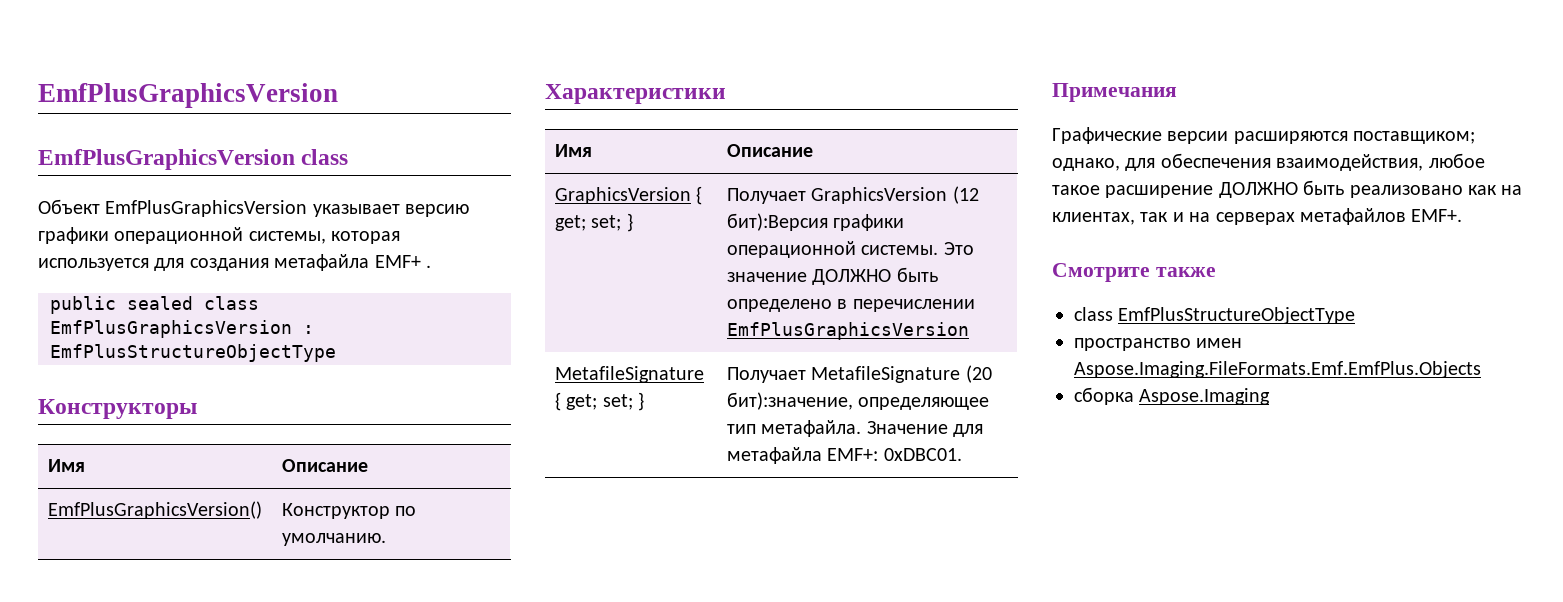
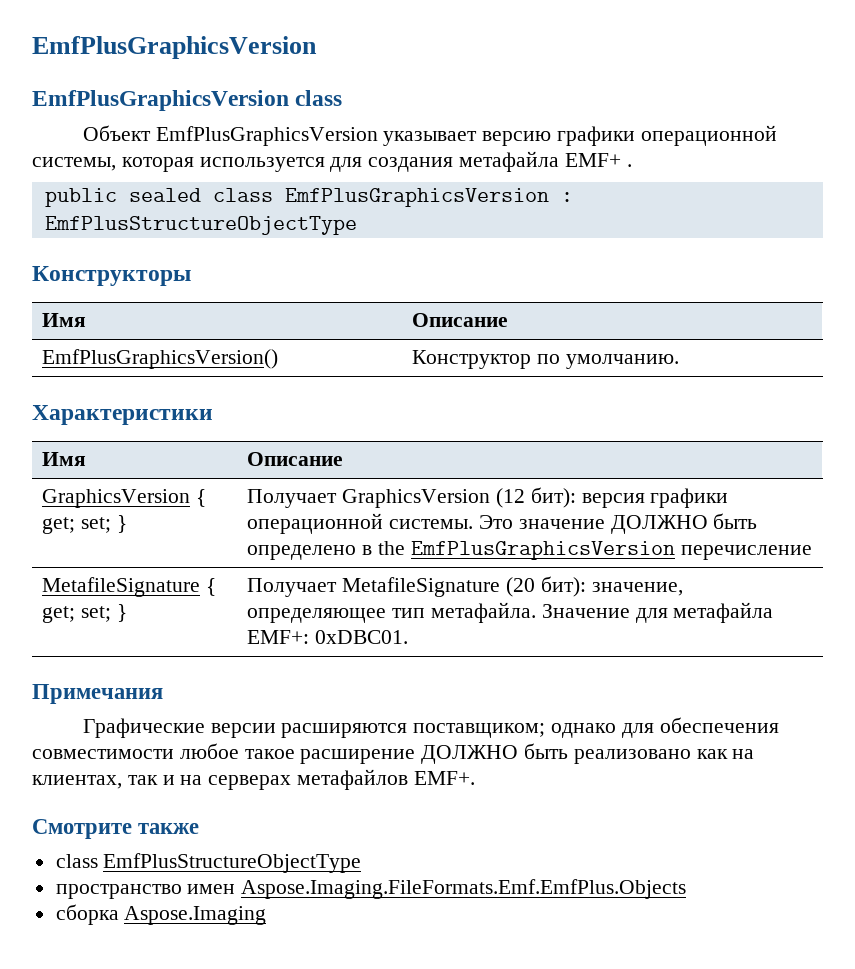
- GraphicsVersion { get; set; } | Получает GraphicsVersion (12 бит):Версия графики операционной системы. Это значение ДОЛЖНО быть определено в перечислении EmfPlusGraphicsVersion
+ GraphicsVersion { get; set; } | Получает GraphicsVersion (12 бит): версия графики операционной системы. Это значение ДОЛЖНО быть определено в the EmfPlusGraphicsVersion перечисление
- MetafileSignature { get; set; } | Получает MetafileSignature (20 бит):значение, определяющее тип метафайла. Значение для метафайла EMF+: 0xDBC01.
+ MetafileSignature { get; set; } | Получает MetafileSignature (20 бит): значение, определяющее тип метафайла. Значение для метафайла EMF+: 0xDBC01.
- Графические версии расширяются поставщиком; однако, для обеспечения взаимодействия, любое такое расширение ДОЛЖНО быть реализовано как на клиентах, так и на серверах метафайлов EMF+.
+ Графические версии расширяются поставщиком; однако для обеспечения совместимости любое такое расширение ДОЛЖНО быть реализовано как на клиентах, так и на серверах метафайлов EMF+.

